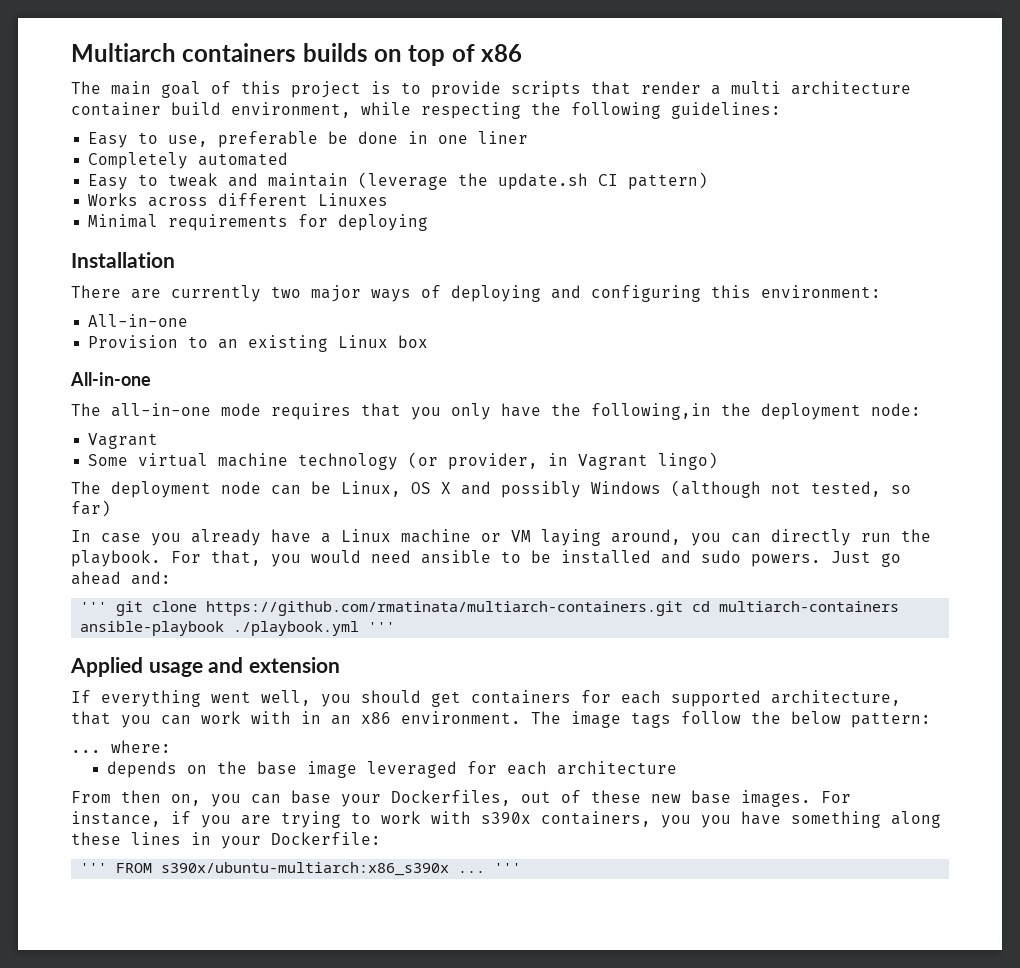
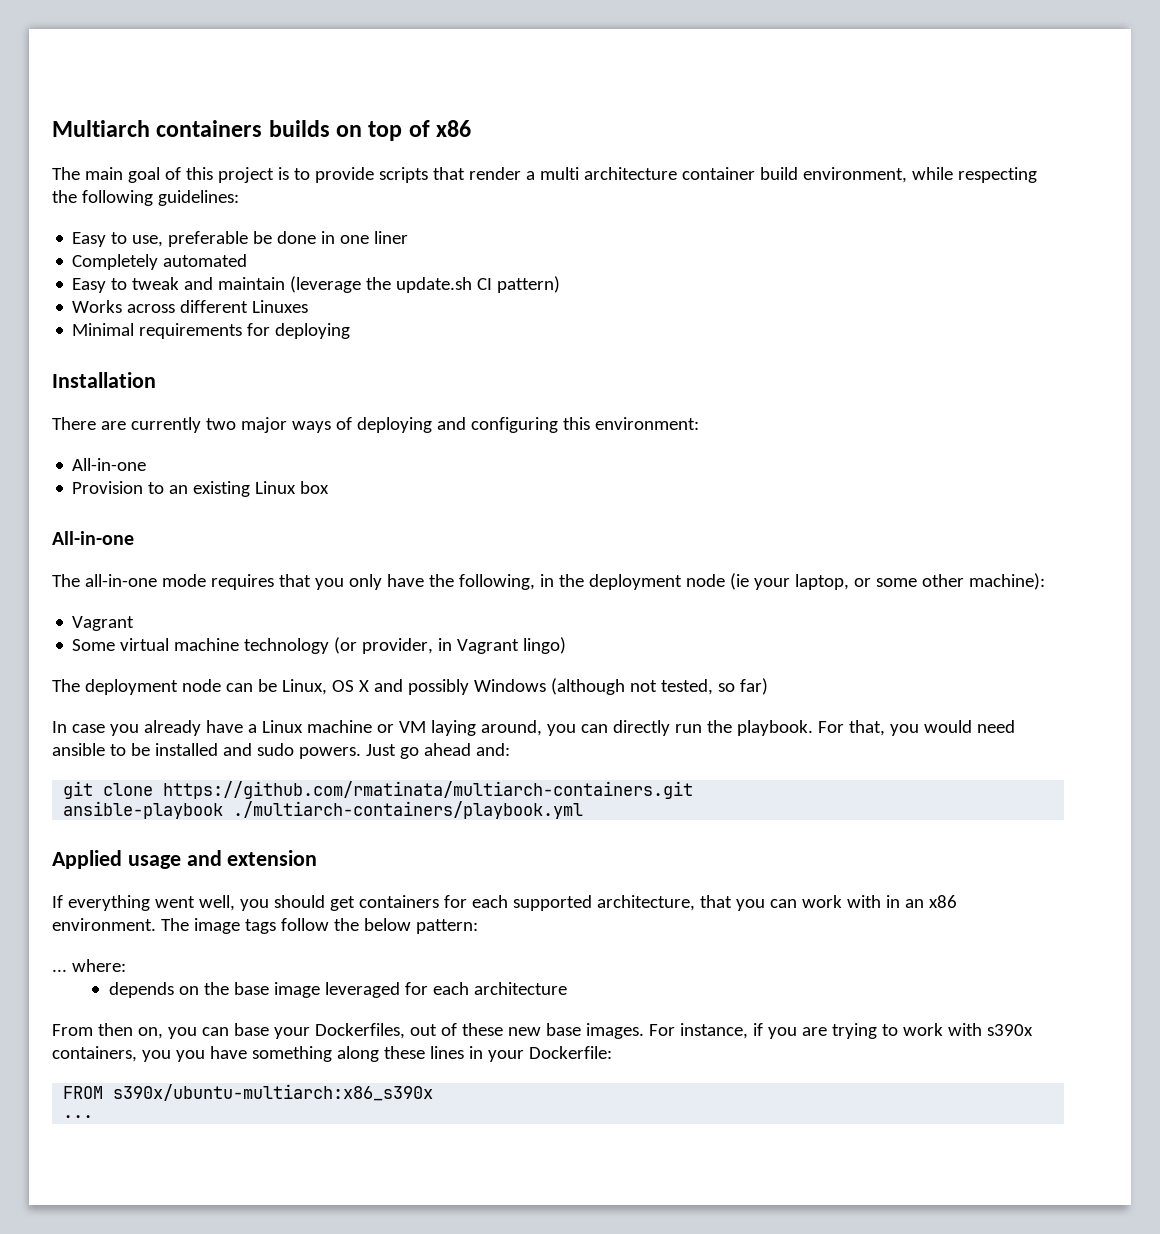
- The all-in-one mode requires that you only have the following,in the deployment node:
+ The all-in-one mode requires that you only have the following, in the deployment node (ie your laptop, or some other machine):
- ''' git clone https://github.com/rmatinata/multiarch-containers.git cd multiarch-containers ansible-playbook ./playbook.yml '''
+ git clone https://github.com/rmatinata/multiarch-containers.git
+ ansible-playbook ./multiarch-containers/playbook.yml
- ''' FROM s390x/ubuntu-multiarch:x86_s390x ... '''
+ FROM s390x/ubuntu-multiarch:x86_s390x
+ ...

